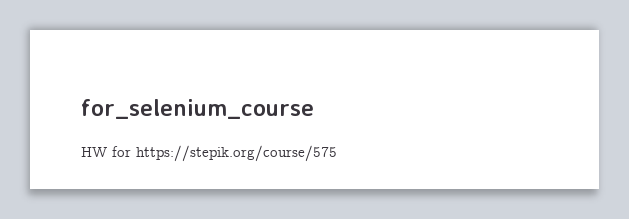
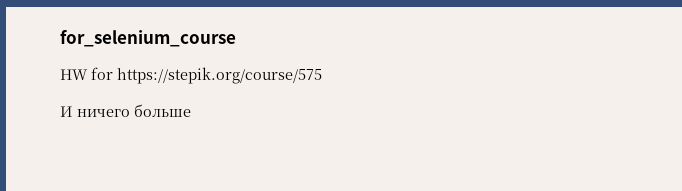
+ И ничего больше

